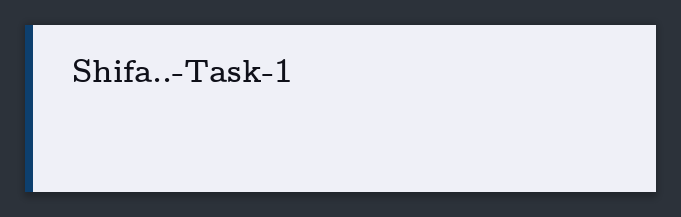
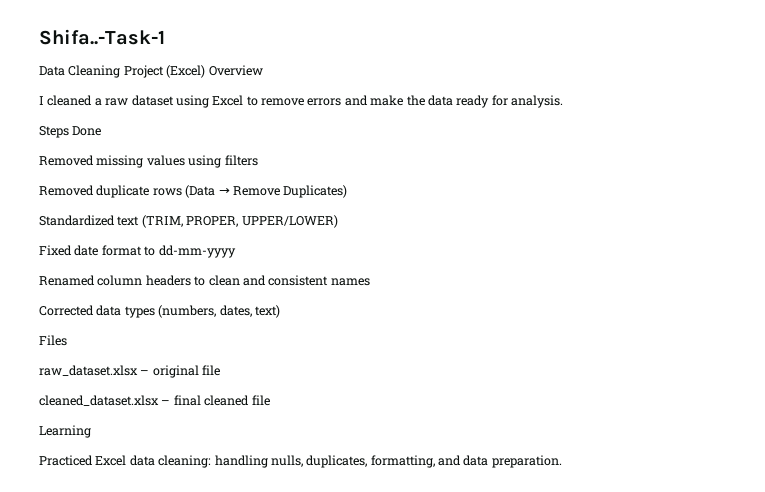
+ Data Cleaning Project (Excel) Overview
+ I cleaned a raw dataset using Excel to remove errors and make the data ready for analysis.
+ Steps Done
+ Removed missing values using filters
+ Removed duplicate rows (Data → Remove Duplicates)
+ Standardized text (TRIM, PROPER, UPPER/LOWER)
+ Fixed date format to dd-mm-yyyy
+ Renamed column headers to clean and consistent names
+ Corrected data types (numbers, dates, text)
+ Files
+ raw_dataset.xlsx – original file
+ cleaned_dataset.xlsx – final cleaned file
+ Learning
+ Practiced Excel data cleaning: handling nulls, duplicates, formatting, and data preparation.

